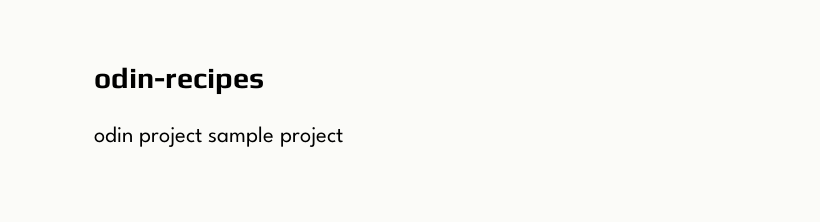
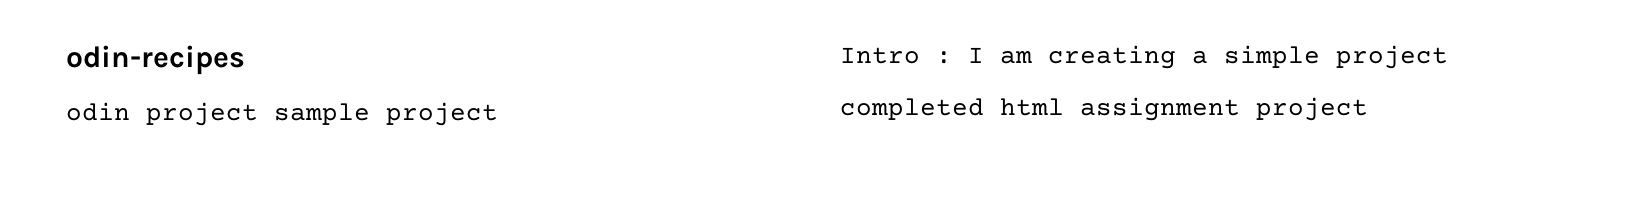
+ Intro : I am creating a simple project
+ completed html assignment project

